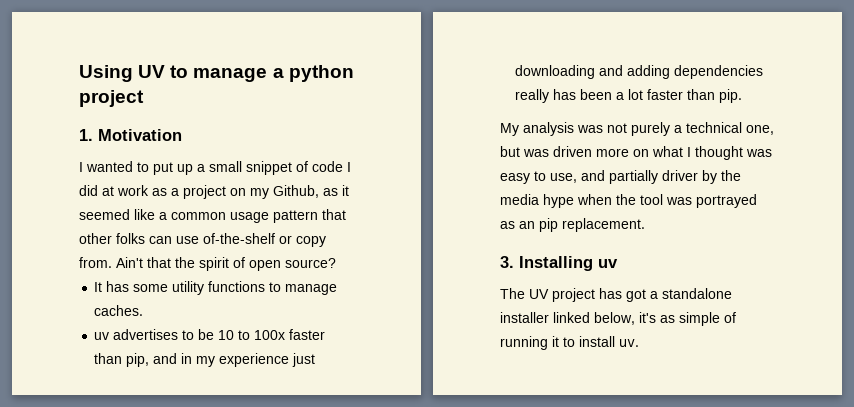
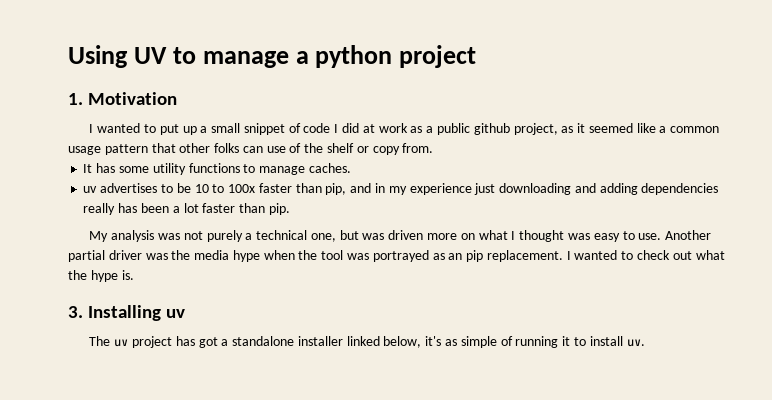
- I wanted to put up a small snippet of code I did at work as a project on my Github, as it seemed like a common usage pattern that other folks can use of-the-shelf or copy from. Ain't that the spirit of open source?
+ I wanted to put up a small snippet of code I did at work as a public github project, as it seemed like a common usage pattern that other folks can use of the shelf or copy from.
- My analysis was not purely a technical one, but was driven more on what I thought was easy to use, and partially driver by the media hype when the tool was portrayed as an pip replacement.
+ My analysis was not purely a technical one, but was driven more on what I thought was easy to use. Another partial driver was the media hype when the tool was portrayed as an pip replacement. I wanted to check out what the hype is.
- The UV project has got a standalone installer linked below, it's as simple of running it to install uv.
+ The uv project has got a standalone installer linked below, it's as simple of running it to install uv.

